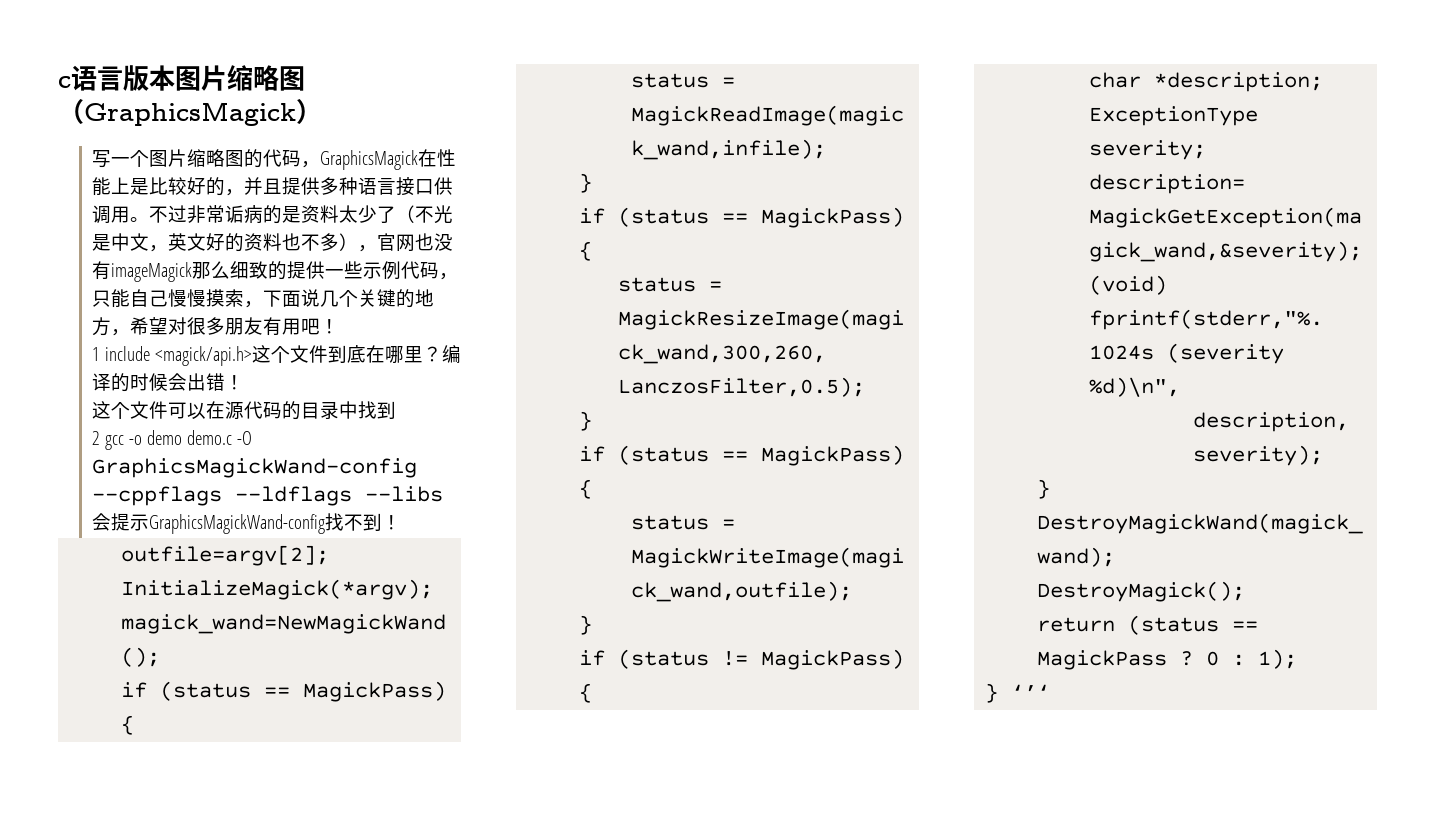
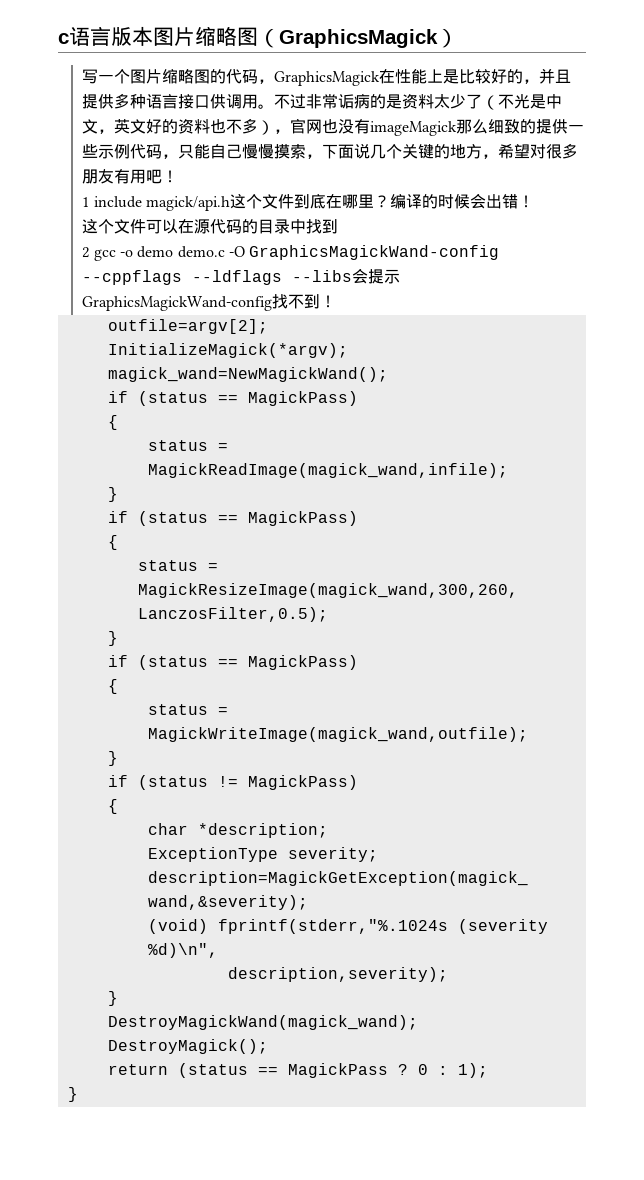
- 1 include <magick/api.h>这个文件到底在哪里？
+ 1 include magick/api.h这个文件到底在哪里？
  0 : 1);
- } ‘’‘
+ }

